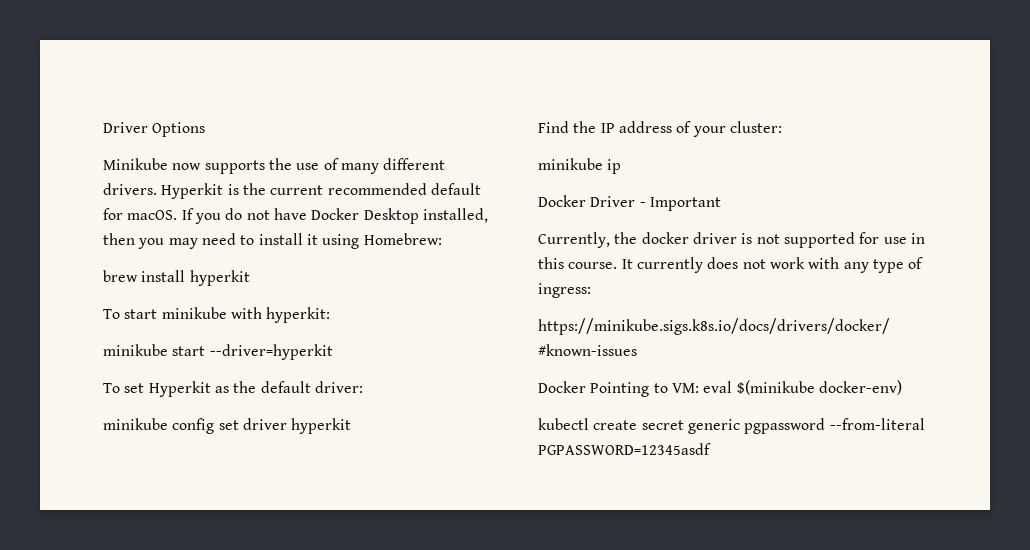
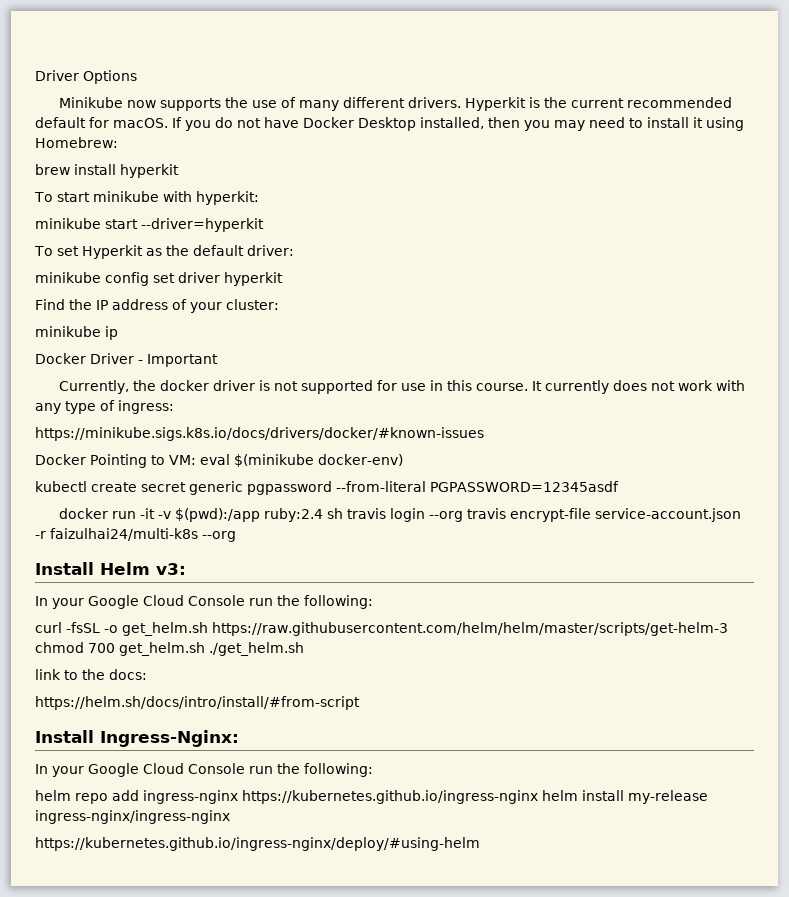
+ docker run -it -v $(pwd):/app ruby:2.4 sh travis login --org travis encrypt-file service-account.json -r faizulhai24/multi-k8s --org
+ Install Helm v3:
+ In your Google Cloud Console run the following:
+ curl -fsSL -o get_helm.sh https://raw.githubusercontent.com/helm/helm/master/scripts/get-helm-3 chmod 700 get_helm.sh ./get_helm.sh
+ link to the docs:
+ https://helm.sh/docs/intro/install/#from-script
+ Install Ingress-Nginx:
+ In your Google Cloud Console run the following:
+ helm repo add ingress-nginx https://kubernetes.github.io/ingress-nginx helm install my-release ingress-nginx/ingress-nginx
+ https://kubernetes.github.io/ingress-nginx/deploy/#using-helm

